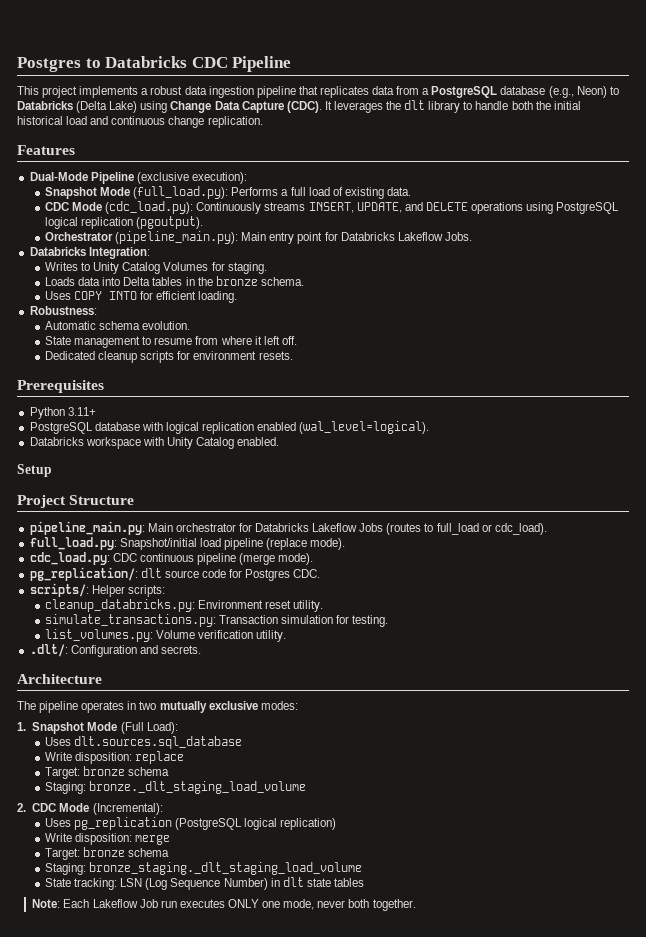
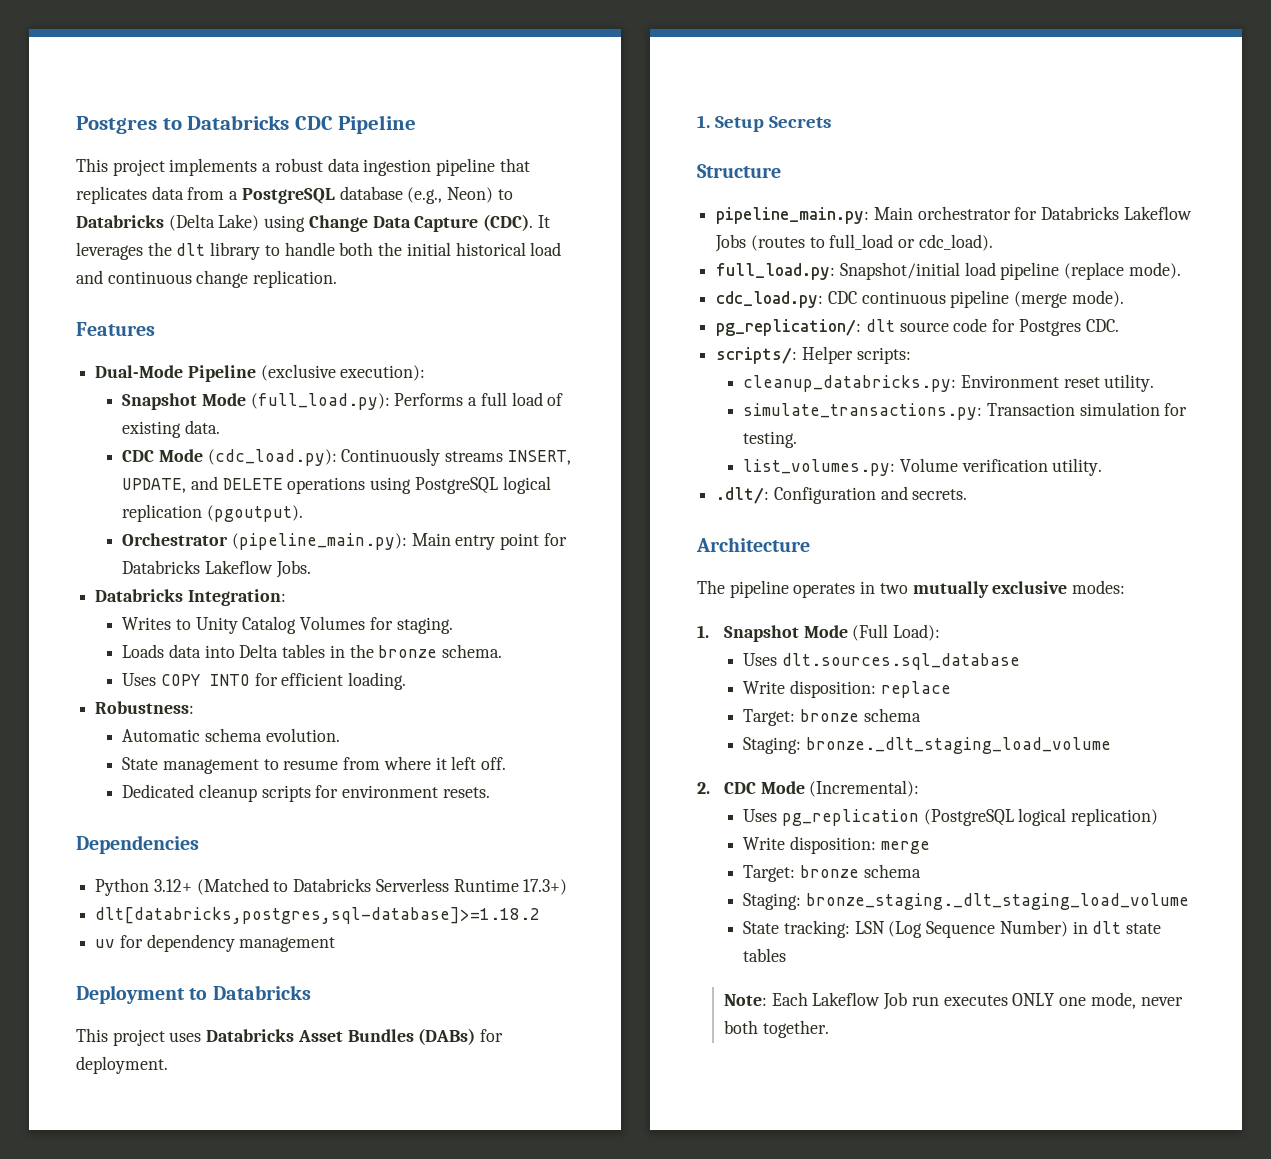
- Prerequisites
+ Dependencies
- Python 3.11+
- PostgreSQL database with logical replication enabled (wal_level=logical).
- Databricks workspace with Unity Catalog enabled.
- Setup
- Project Structure
+ Python 3.12+ (Matched to Databricks Serverless Runtime 17.3+)
+ dlt[databricks,postgres,sql-database]>=1.18.2
+ uv for dependency management
+ Deployment to Databricks
+ This project uses Databricks Asset Bundles (DABs) for deployment.
+ 1. Setup Secrets
+ Structure

